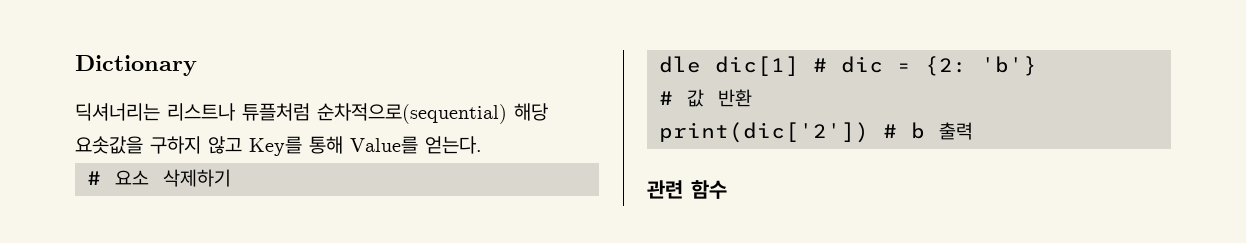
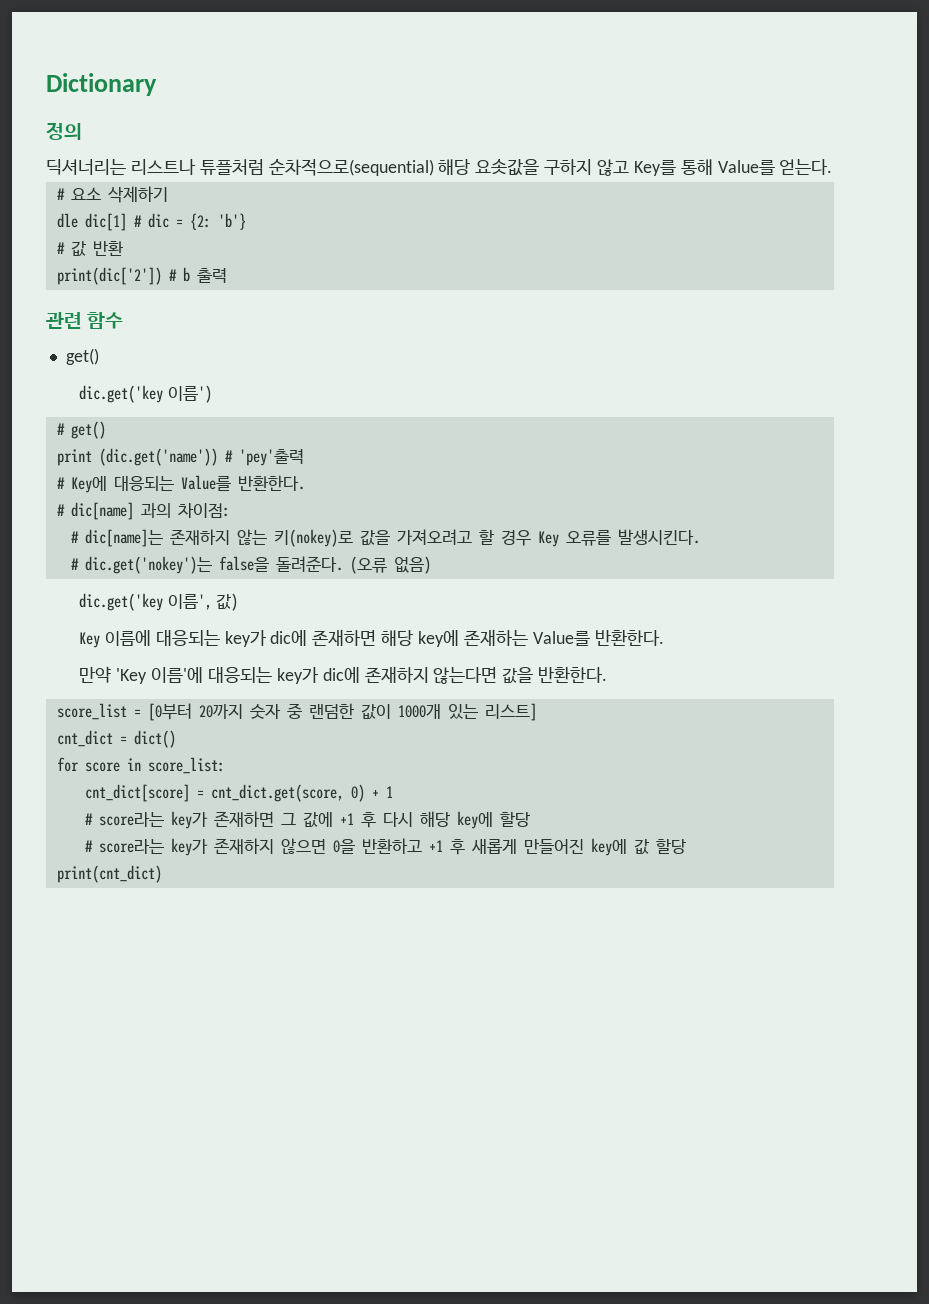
+ 정의
  관련 함수
+ get()
+ dic.get('key 이름')
+ # get()
+ print (dic.get('name')) # 'pey'출력
+ # Key에 대응되는 Value를 반환한다.
+ # dic[name] 과의 차이점:
+ # dic[name]는 존재하지 않는 키(nokey)로 값을 가져오려고 할 경우 Key 오류를 발생시킨다.
+ # dic.get('nokey')는 false을 돌려준다. (오류 없음)
+ dic.get('key 이름', 값)
+ Key 이름에 대응되는 key가 dic에 존재하면 해당 key에 존재하는 Value를 반환한다.
+ 만약 'Key 이름'에 대응되는 key가 dic에 존재하지 않는다면 값을 반환한다.
+ score_list = [0부터 20까지 숫자 중 랜덤한 값이 1000개 있는 리스트]
+ cnt_dict = dict()
+ for score in score_list:
+ cnt_dict[score] = cnt_dict.get(score, 0) + 1
+ # score라는 key가 존재하면 그 값에 +1 후 다시 해당 key에 할당
+ # score라는 key가 존재하지 않으면 0을 반환하고 +1 후 새롭게 만들어진 key에 값 할당
+ print(cnt_dict)

